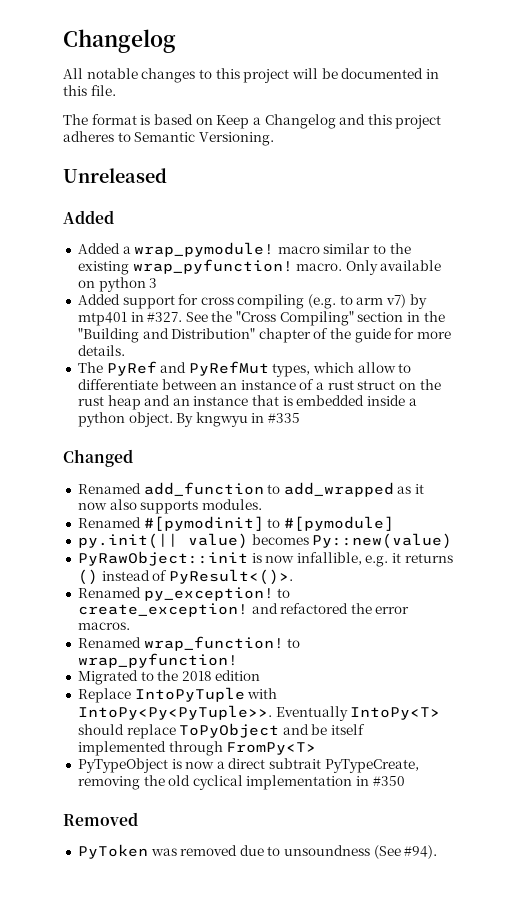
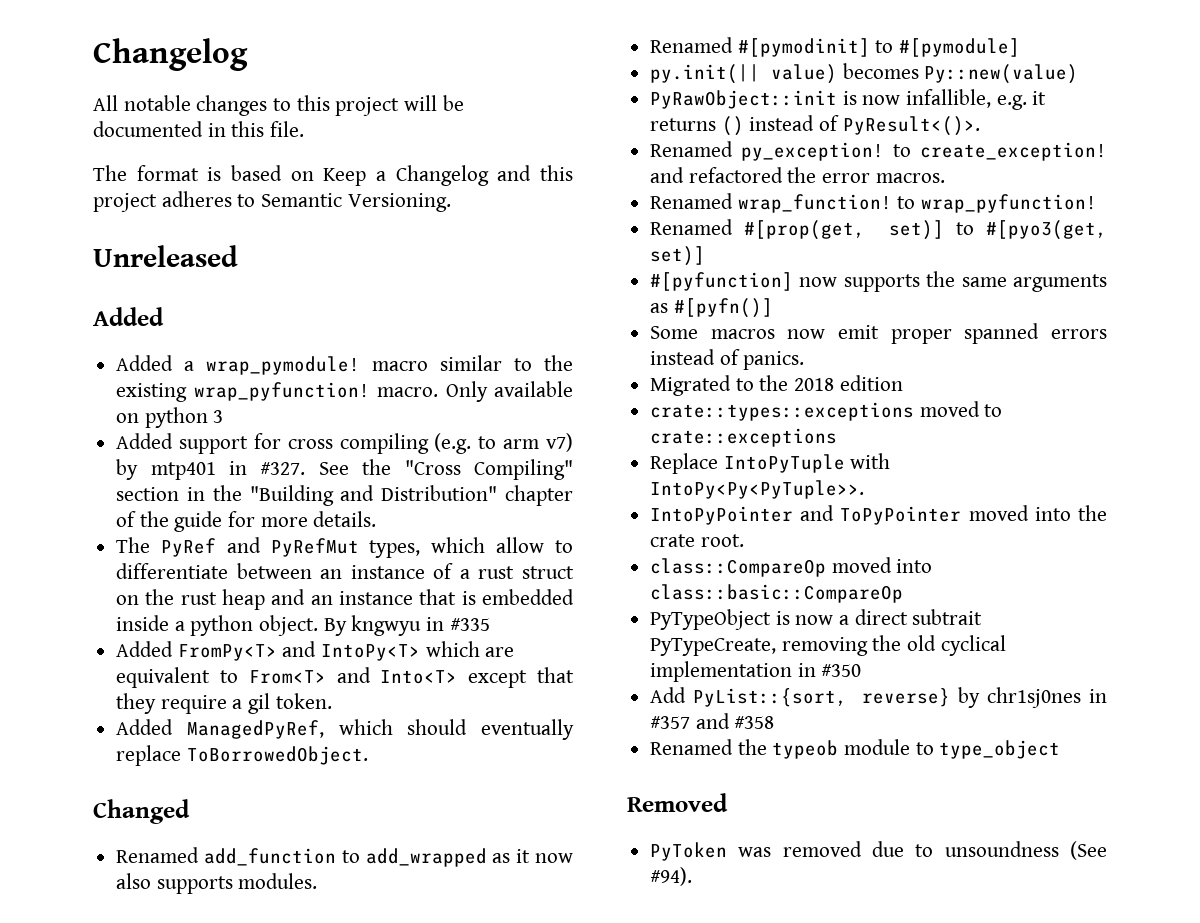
+ Added FromPy<T> and IntoPy<T> which are equivalent to From<T> and Into<T> except that they require a gil token.
+ Added ManagedPyRef, which should eventually replace ToBorrowedObject.
+ Renamed #[prop(get, set)] to #[pyo3(get, set)]
+ #[pyfunction] now supports the same arguments as #[pyfn()]
+ Some macros now emit proper spanned errors instead of panics.
+ crate::types::exceptions moved to crate::exceptions
- Replace IntoPyTuple with IntoPy<Py<PyTuple>>. Eventually IntoPy<T> should replace ToPyObject and be itself implemented through FromPy<T>
+ Replace IntoPyTuple with IntoPy<Py<PyTuple>>.
+ IntoPyPointer and ToPyPointer moved into the crate root.
+ class::CompareOp moved into class::basic::CompareOp
+ Add PyList::{sort, reverse} by chr1sj0nes in #357 and #358
+ Renamed the typeob module to type_object

